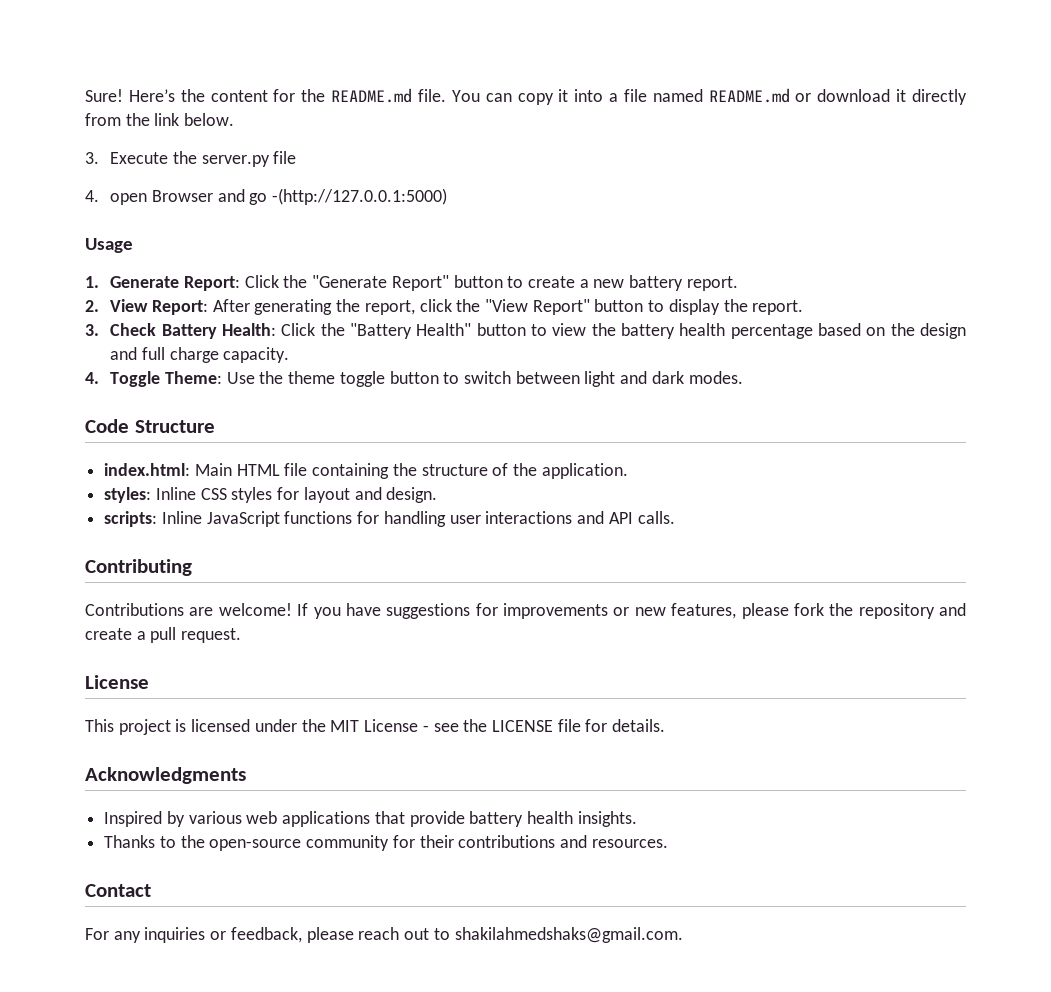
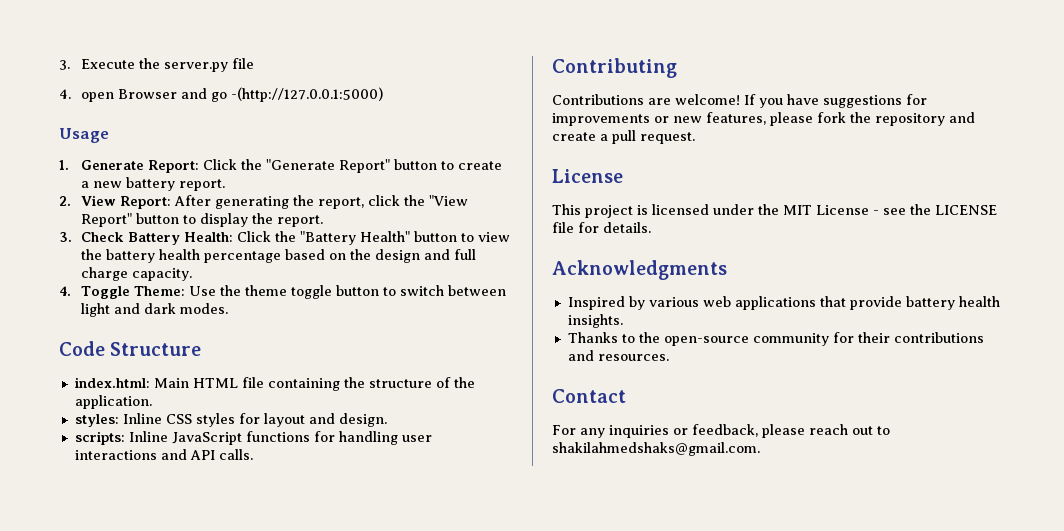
- Sure! Here’s the content for the README.md file. You can copy it into a file named README.md or download it directly from the link below.

